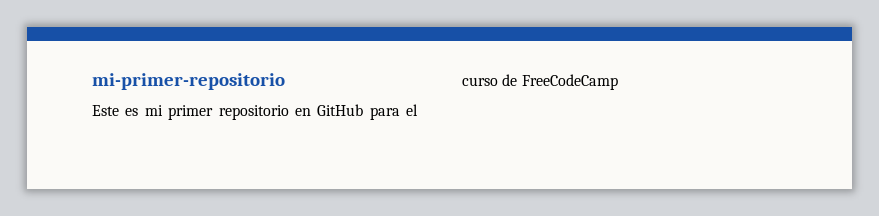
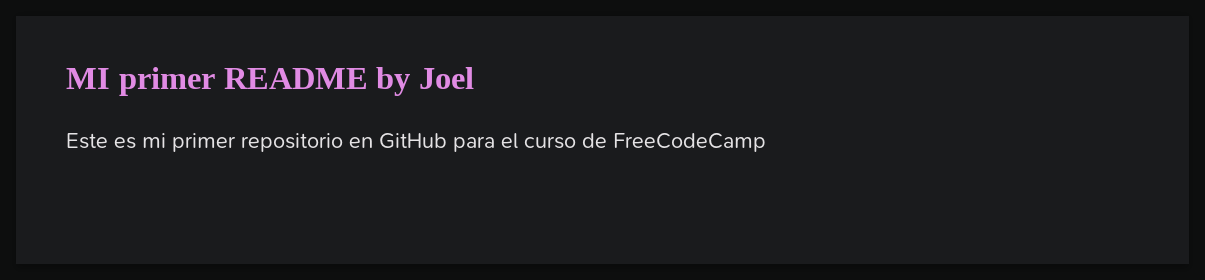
- mi-primer-repositorio
+ MI primer README by Joel

